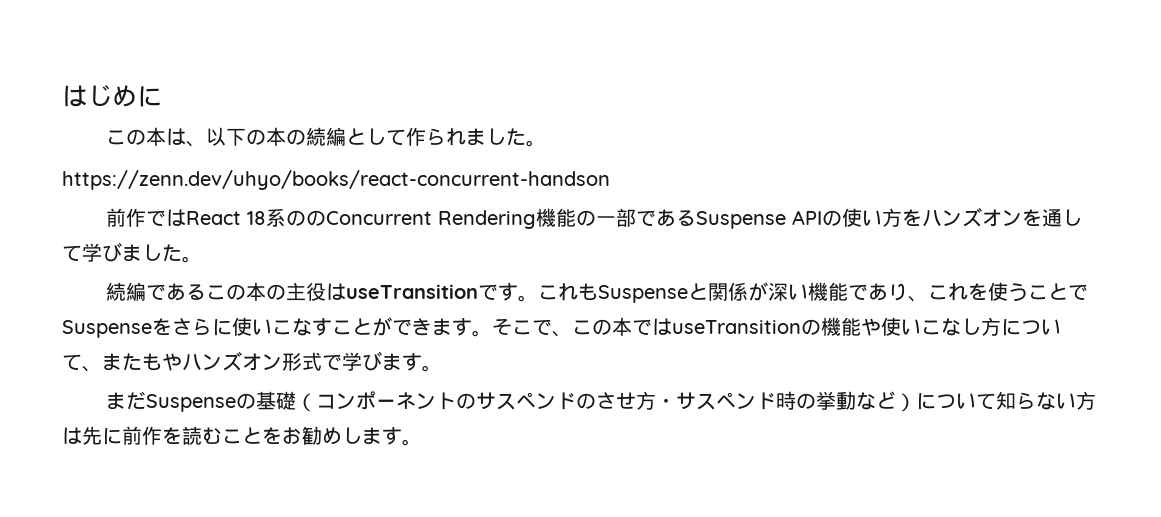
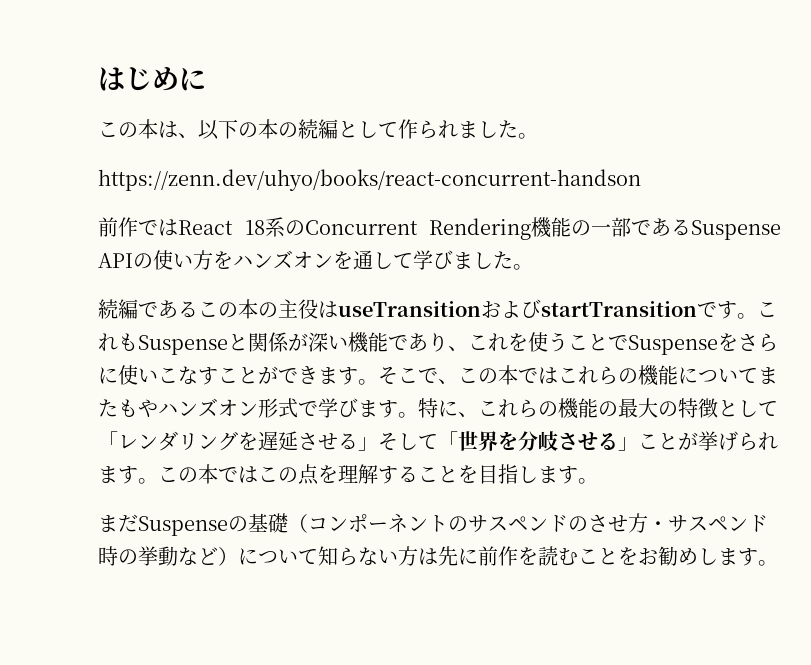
- 前作ではReact 18系ののConcurrent Rendering機能の一部であるSuspense APIの使い方をハンズオンを通して学びました。
+ 前作ではReact 18系のConcurrent Rendering機能の一部であるSuspense APIの使い方をハンズオンを通して学びました。
- 続編であるこの本の主役はuseTransitionです。
+ 続編であるこの本の主役はuseTransitionおよびstartTransitionです。
- そこで、この本ではuseTransitionの機能や使いこなし方について、またもやハンズオン形式で学びます。
+ そこで、この本ではこれらの機能についてまたもやハンズオン形式で学びます。特に、これらの機能の最大の特徴として「レンダリングを遅延させる」そして「世界を分岐させる」ことが挙げられます。この本ではこの点を理解することを目指します。

